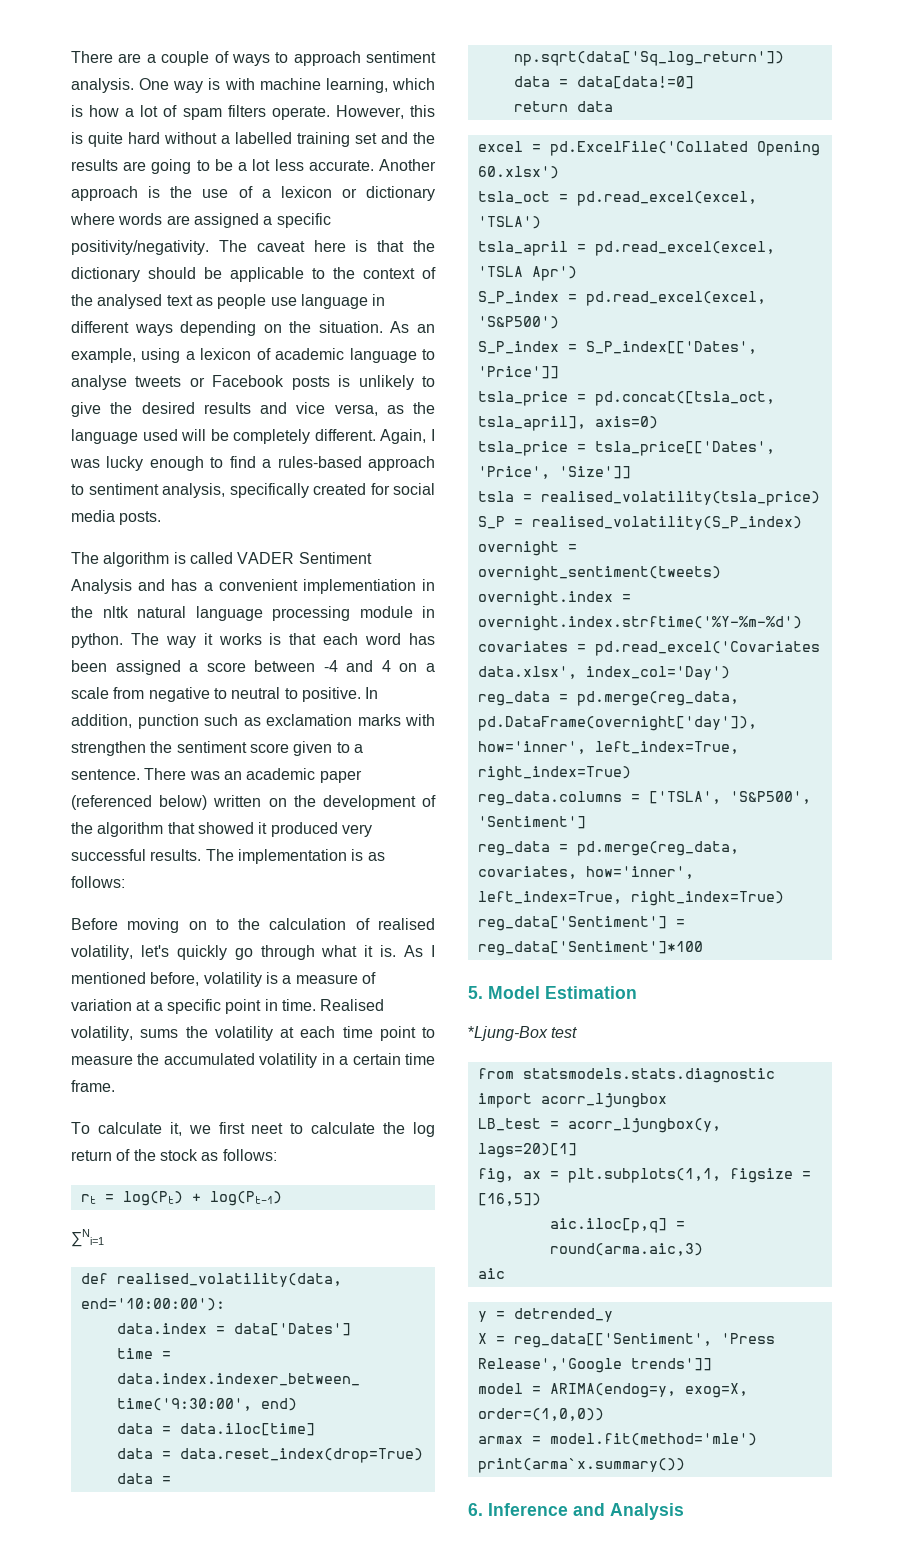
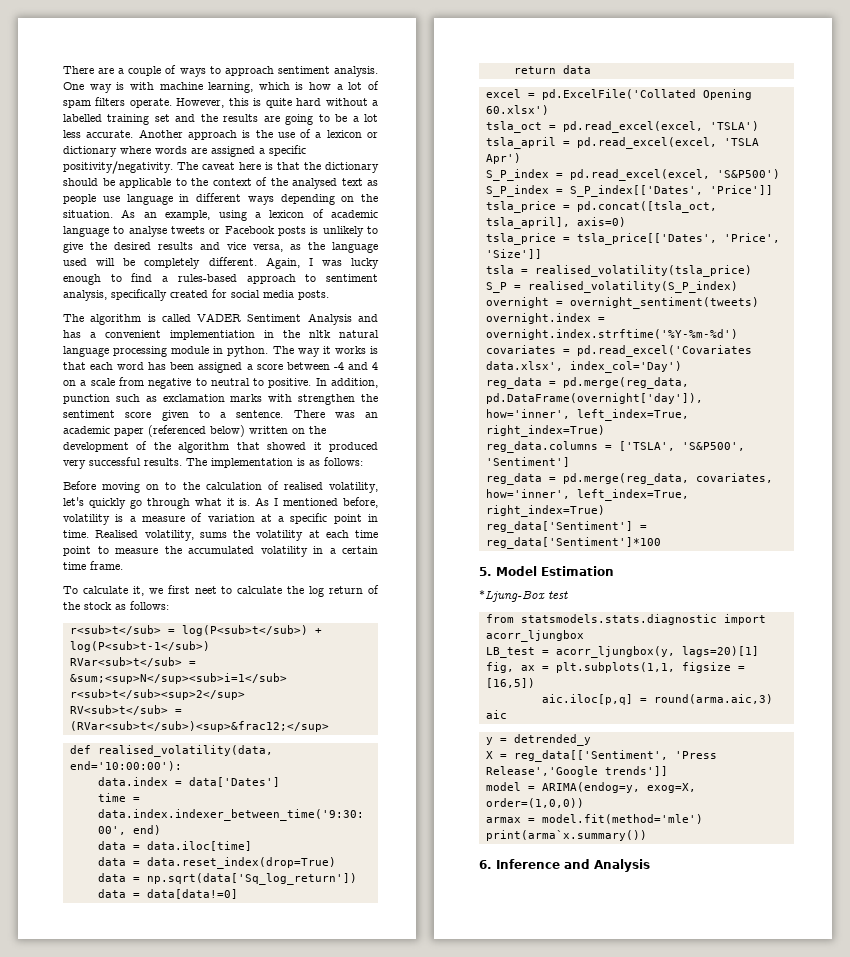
- rt = log(Pt) + log(Pt-1)
- ∑Ni=1
+ r<sub>t</sub> = log(P<sub>t</sub>) + log(P<sub>t-1</sub>)
+ RVar<sub>t</sub> = &sum;<sup>N</sup><sub>i=1</sub> r<sub>t</sub><sup>2</sup>
+ RV<sub>t</sub> = (RVar<sub>t</sub>)<sup>&frac12;</sup>

